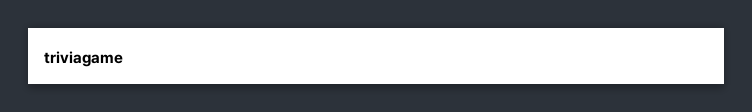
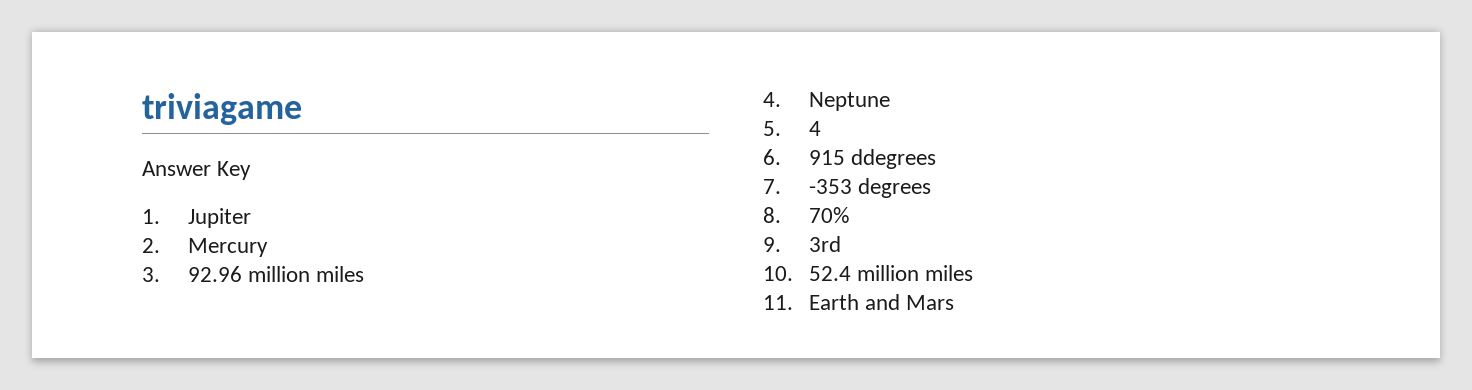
+ Answer Key
+ 1. Jupiter
+ 2. Mercury
+ 3. 92.96 million miles
+ 4. Neptune
+ 5. 4
+ 6. 915 ddegrees
+ 7. -353 degrees
+ 8. 70%
+ 9. 3rd
+ 10. 52.4 million miles
+ 11. Earth and Mars

